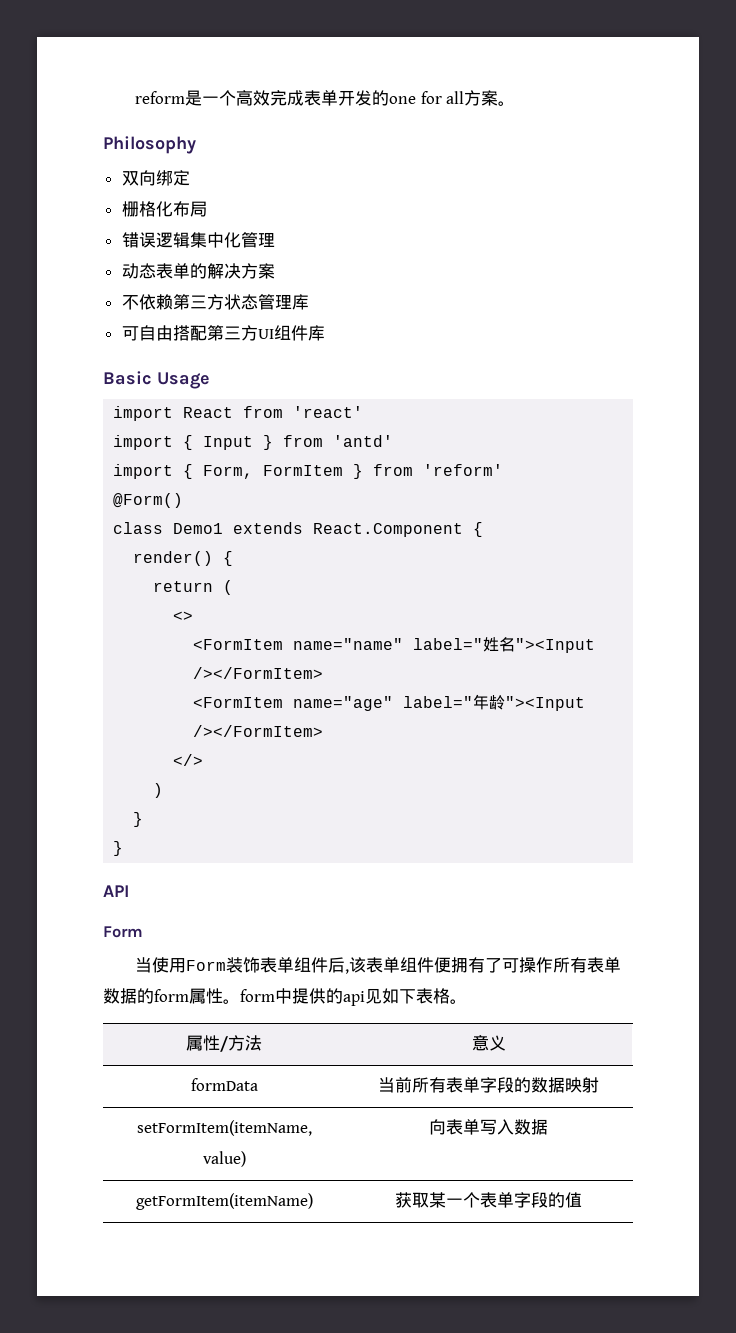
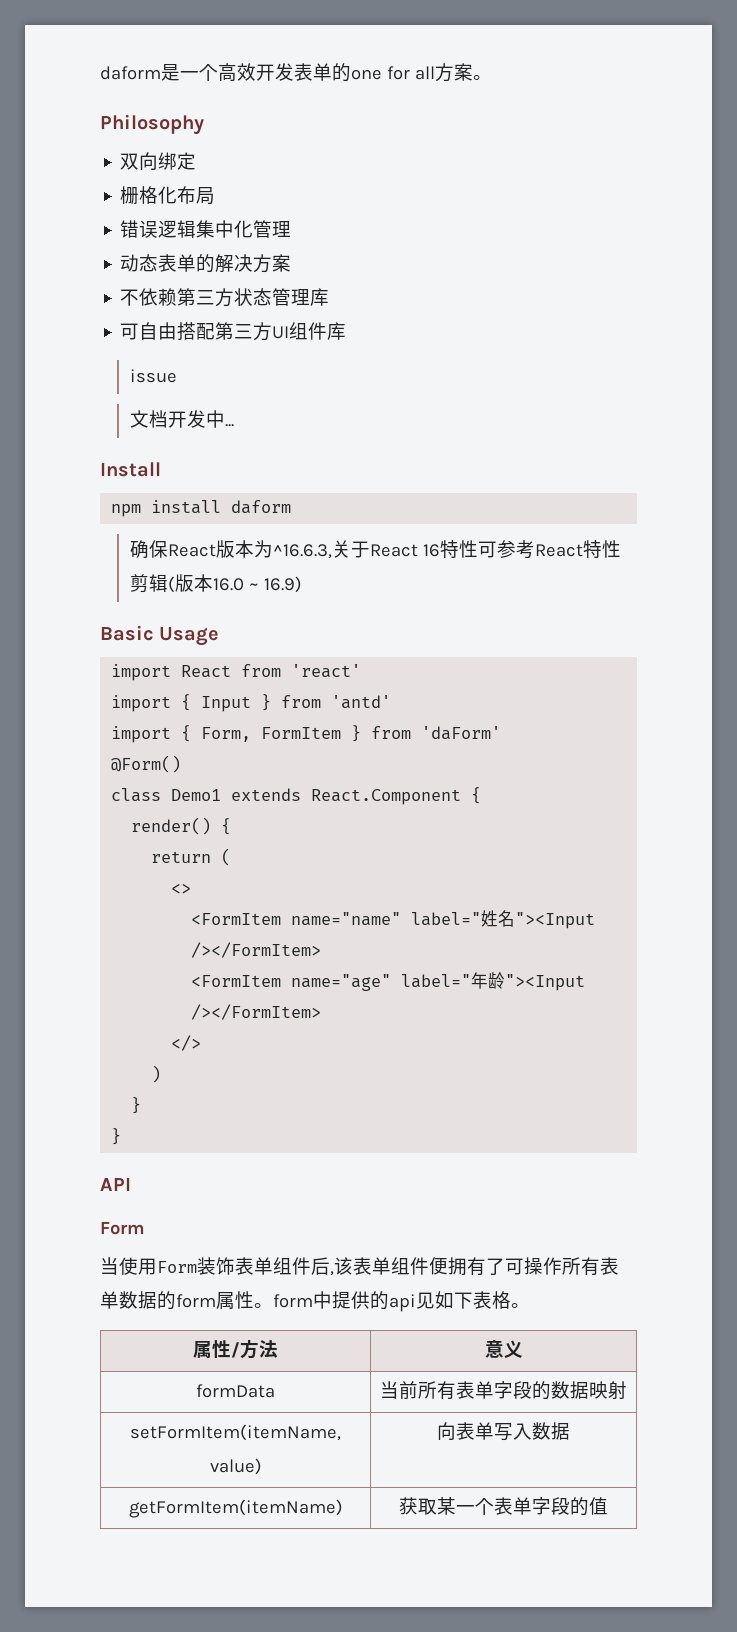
- reform是一个高效完成表单开发的one for all方案。
+ daform是一个高效开发表单的one for all方案。
+ issue
+ 文档开发中...
+ Install
+ npm install daform
+ 确保React版本为^16.6.3,关于React 16特性可参考React特性剪辑(版本16.0 ~ 16.9)
- import { Form, FormItem } from 'reform'
+ import { Form, FormItem } from 'daForm'

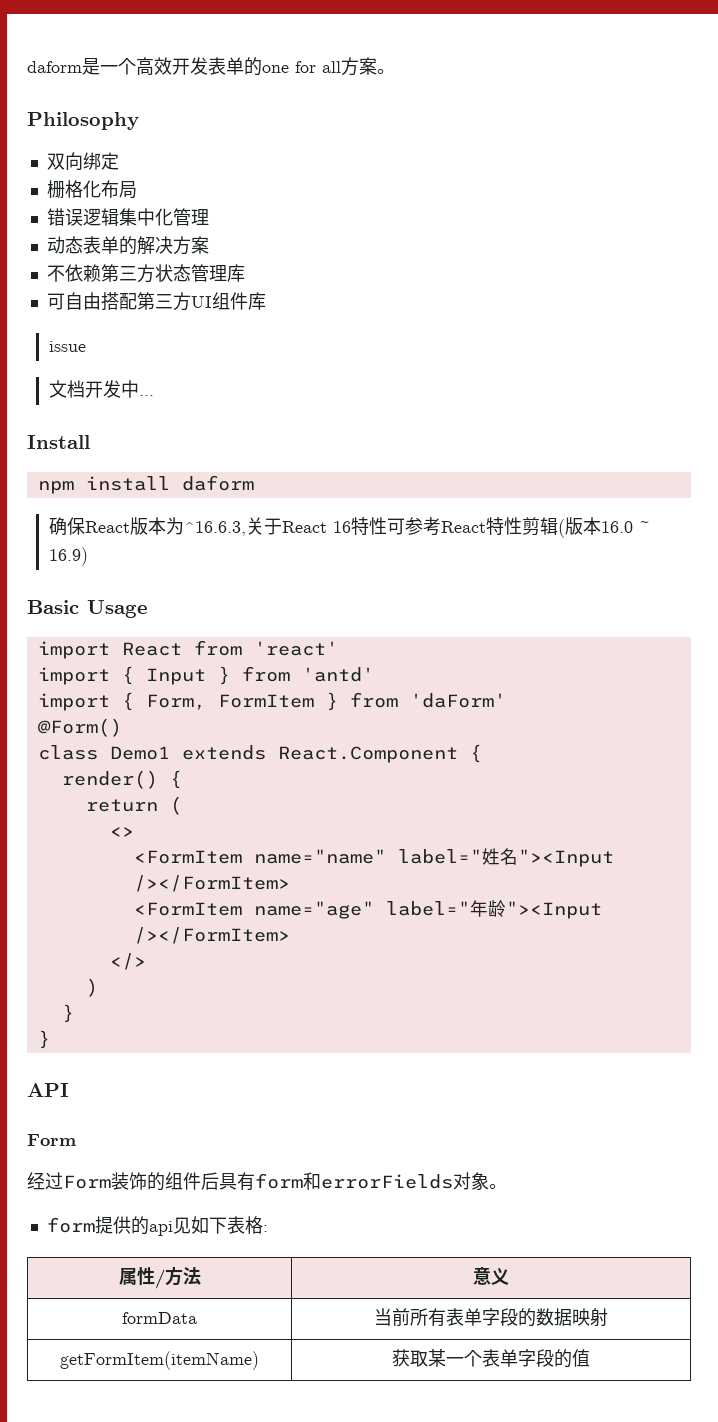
- 当使用Form装饰表单组件后,该表单组件便拥有了可操作所有表单数据的form属性。form中提供的api见如下表格。
+ 经过Form装饰的组件后具有form和errorFields对象。
+ form提供的api见如下表格:
- setFormItem(itemName, value) | 向表单写入数据

